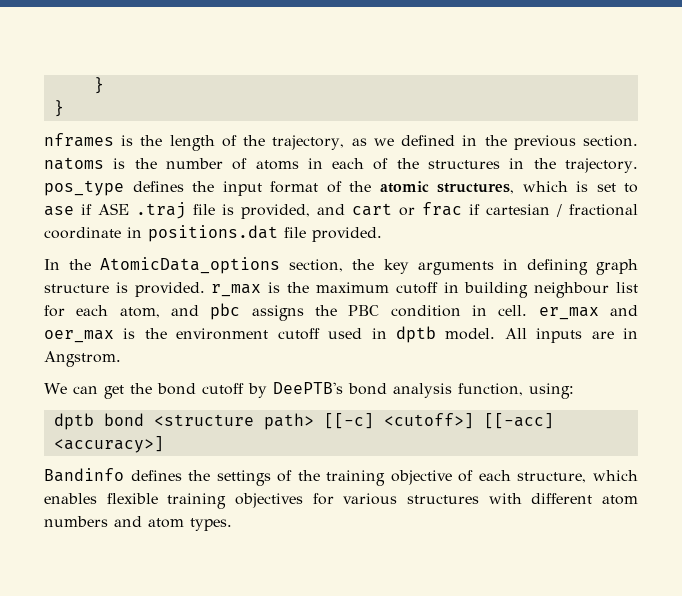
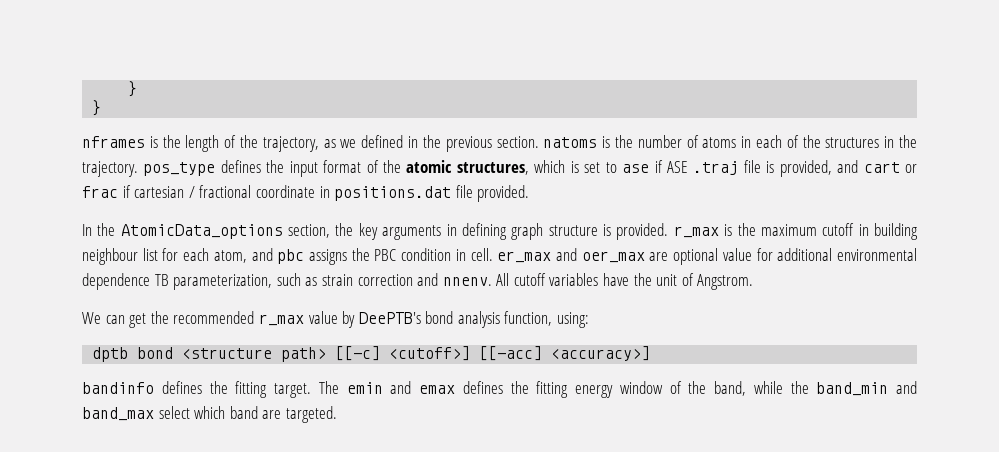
- In the AtomicData_options section, the key arguments in defining graph structure is provided. r_max is the maximum cutoff in building neighbour list for each atom, and pbc assigns the PBC condition in cell. er_max and oer_max is the environment cutoff used in dptb model. All inputs are in Angstrom.
+ In the AtomicData_options section, the key arguments in defining graph structure is provided. r_max is the maximum cutoff in building neighbour list for each atom, and pbc assigns the PBC condition in cell. er_max and oer_max are optional value for additional environmental dependence TB parameterization, such as strain correction and nnenv. All cutoff variables have the unit of Angstrom.
- We can get the bond cutoff by DeePTB's bond analysis function, using:
+ We can get the recommended r_max value by DeePTB's bond analysis function, using:
- Bandinfo defines the settings of the training objective of each structure, which enables flexible training objectives for various structures with different atom numbers and atom types.
+ bandinfo defines the fitting target. The emin and emax defines the fitting energy window of the band, while the band_min and band_max select which band are targeted.

